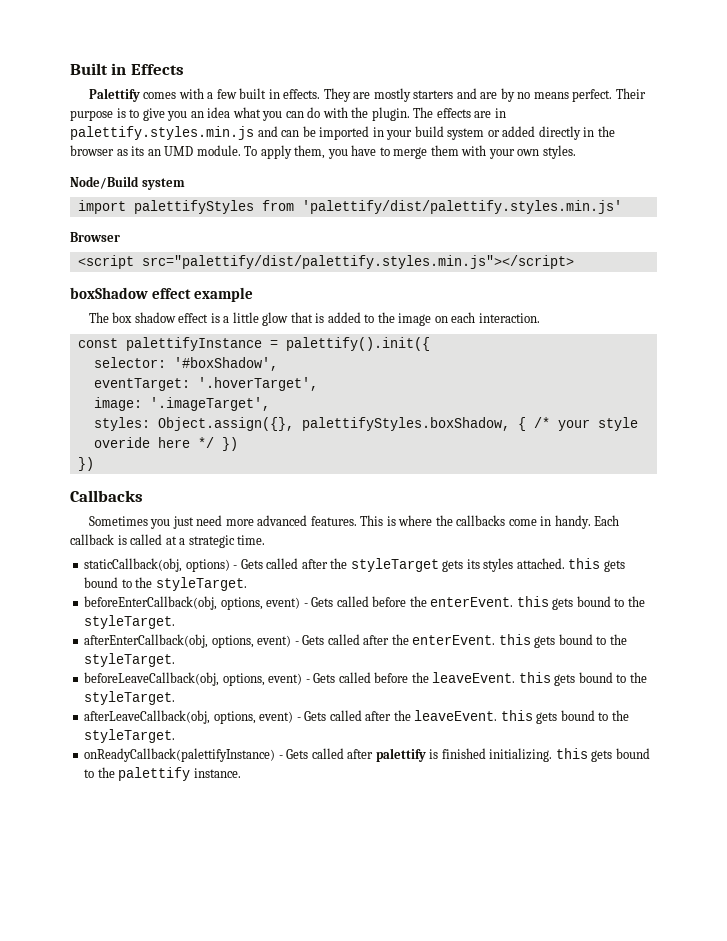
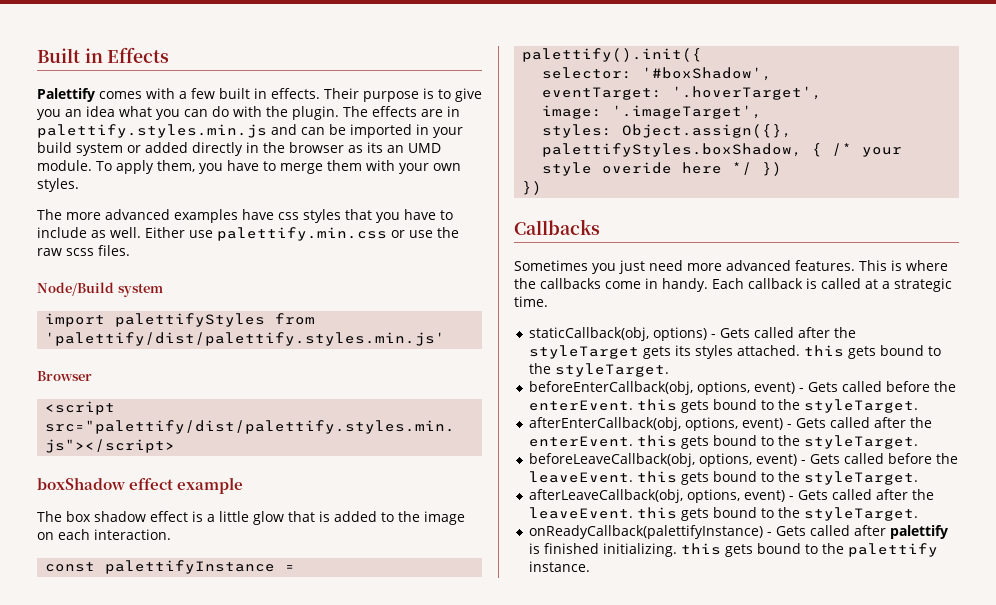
- They are mostly starters and are by no means perfect.
+ The more advanced examples have css styles that you have to include as well. Either use palettify.min.css or use the raw scss files.

